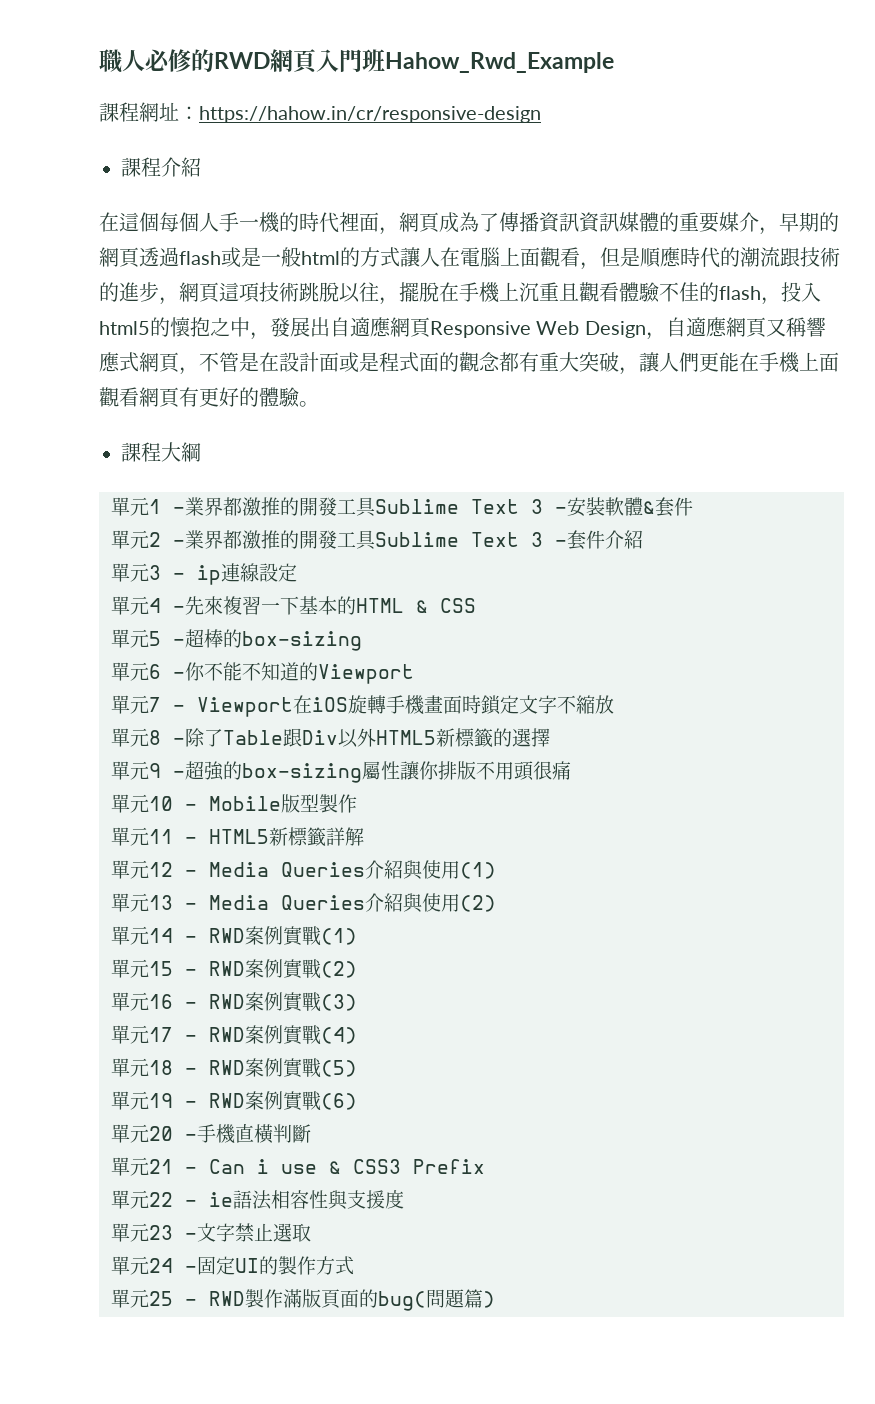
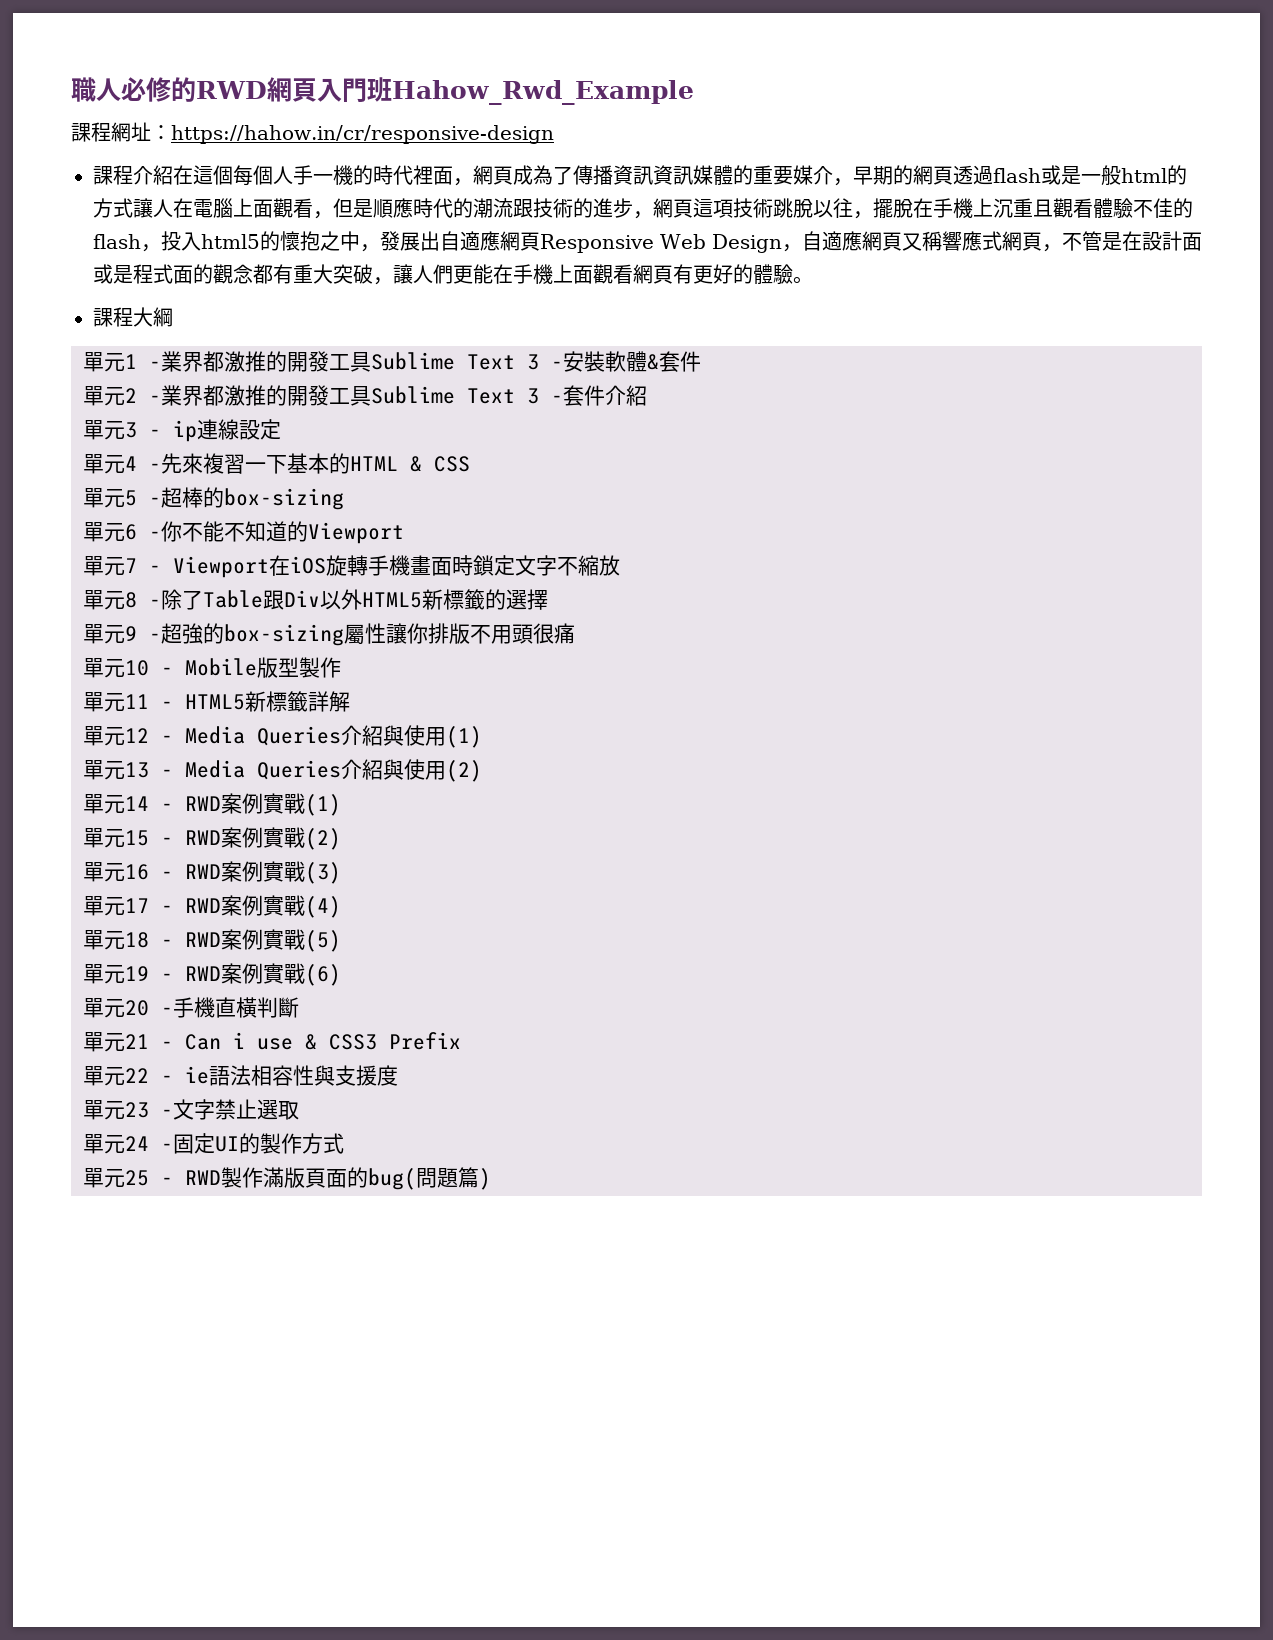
- 課程介紹
- 在這個每個人手一機的時代裡面，網頁成為了傳播資訊資訊媒體的重要媒介，早期的網頁透過flash或是一般html的方式讓人在電腦上面觀看，但是順應時代的潮流跟技術的進步，網頁這項技術跳脫以往，擺脫在手機上沉重且觀看體驗不佳的flash，投入html5的懷抱之中，發展出自適應網頁Responsive Web Design，自適應網頁又稱響應式網頁，不管是在設計面或是程式面的觀念都有重大突破，讓人們更能在手機上面觀看網頁有更好的體驗。
+ 課程介紹在這個每個人手一機的時代裡面，網頁成為了傳播資訊資訊媒體的重要媒介，早期的網頁透過flash或是一般html的方式讓人在電腦上面觀看，但是順應時代的潮流跟技術的進步，網頁這項技術跳脫以往，擺脫在手機上沉重且觀看體驗不佳的flash，投入html5的懷抱之中，發展出自適應網頁Responsive Web Design，自適應網頁又稱響應式網頁，不管是在設計面或是程式面的觀念都有重大突破，讓人們更能在手機上面觀看網頁有更好的體驗。

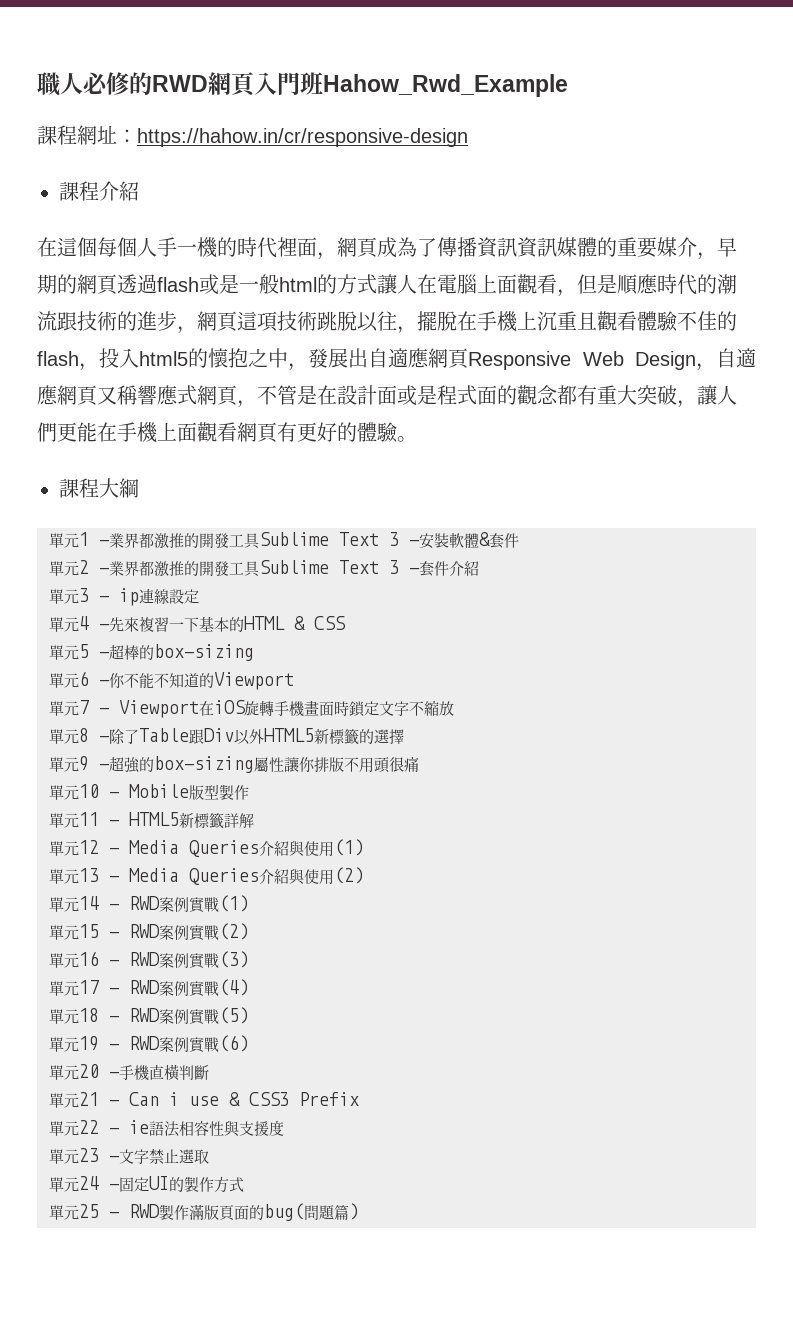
- 課程介紹在這個每個人手一機的時代裡面，網頁成為了傳播資訊資訊媒體的重要媒介，早期的網頁透過flash或是一般html的方式讓人在電腦上面觀看，但是順應時代的潮流跟技術的進步，網頁這項技術跳脫以往，擺脫在手機上沉重且觀看體驗不佳的flash，投入html5的懷抱之中，發展出自適應網頁Responsive Web Design，自適應網頁又稱響應式網頁，不管是在設計面或是程式面的觀念都有重大突破，讓人們更能在手機上面觀看網頁有更好的體驗。
+ 課程介紹
+ 在這個每個人手一機的時代裡面，網頁成為了傳播資訊資訊媒體的重要媒介，早期的網頁透過flash或是一般html的方式讓人在電腦上面觀看，但是順應時代的潮流跟技術的進步，網頁這項技術跳脫以往，擺脫在手機上沉重且觀看體驗不佳的flash，投入html5的懷抱之中，發展出自適應網頁Responsive Web Design，自適應網頁又稱響應式網頁，不管是在設計面或是程式面的觀念都有重大突破，讓人們更能在手機上面觀看網頁有更好的體驗。

